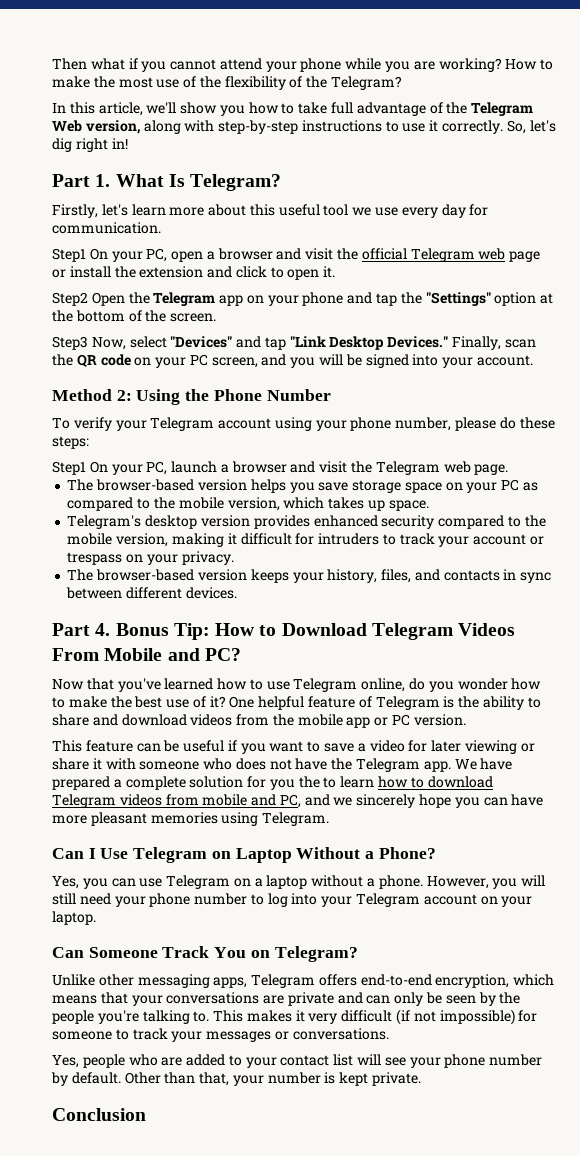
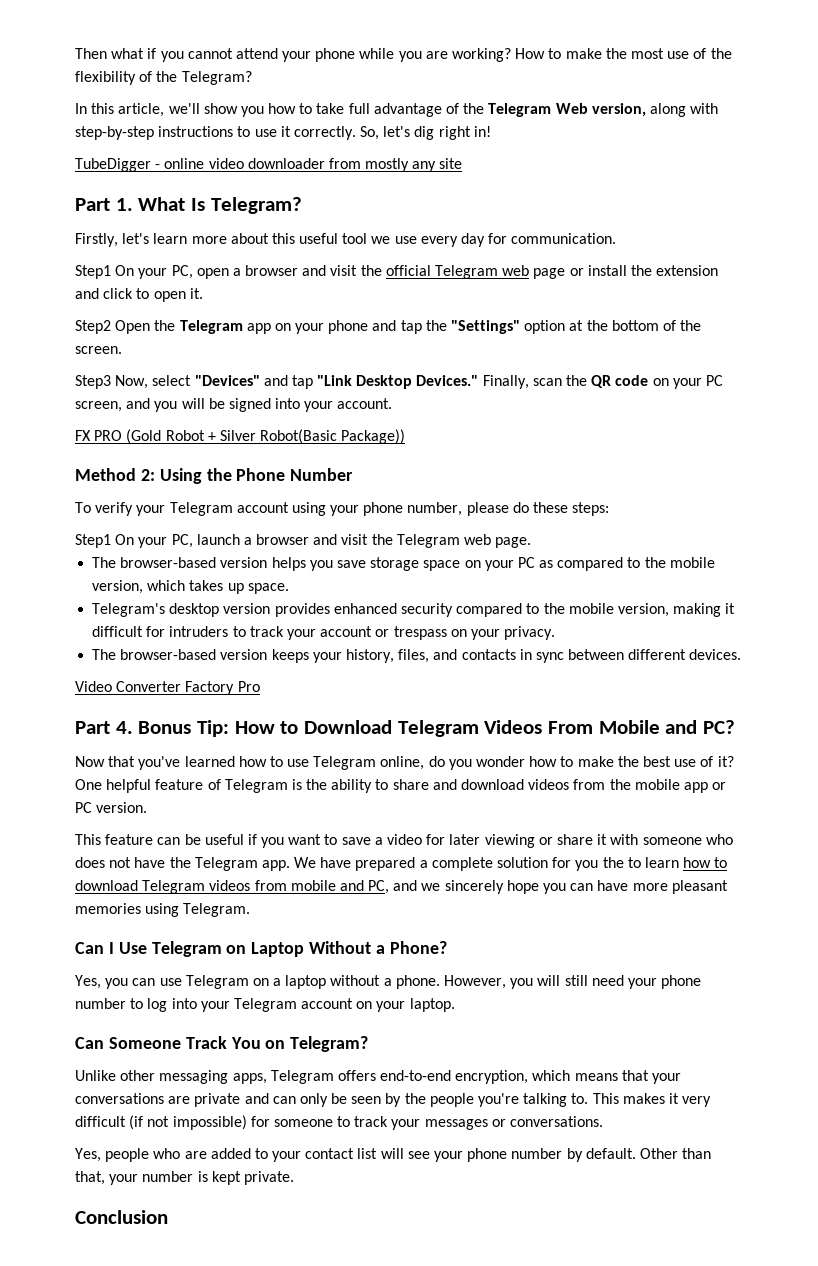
+ TubeDigger - online video downloader from mostly any site
+ FX PRO (Gold Robot + Silver Robot(Basic Package))
+ Video Converter Factory Pro

